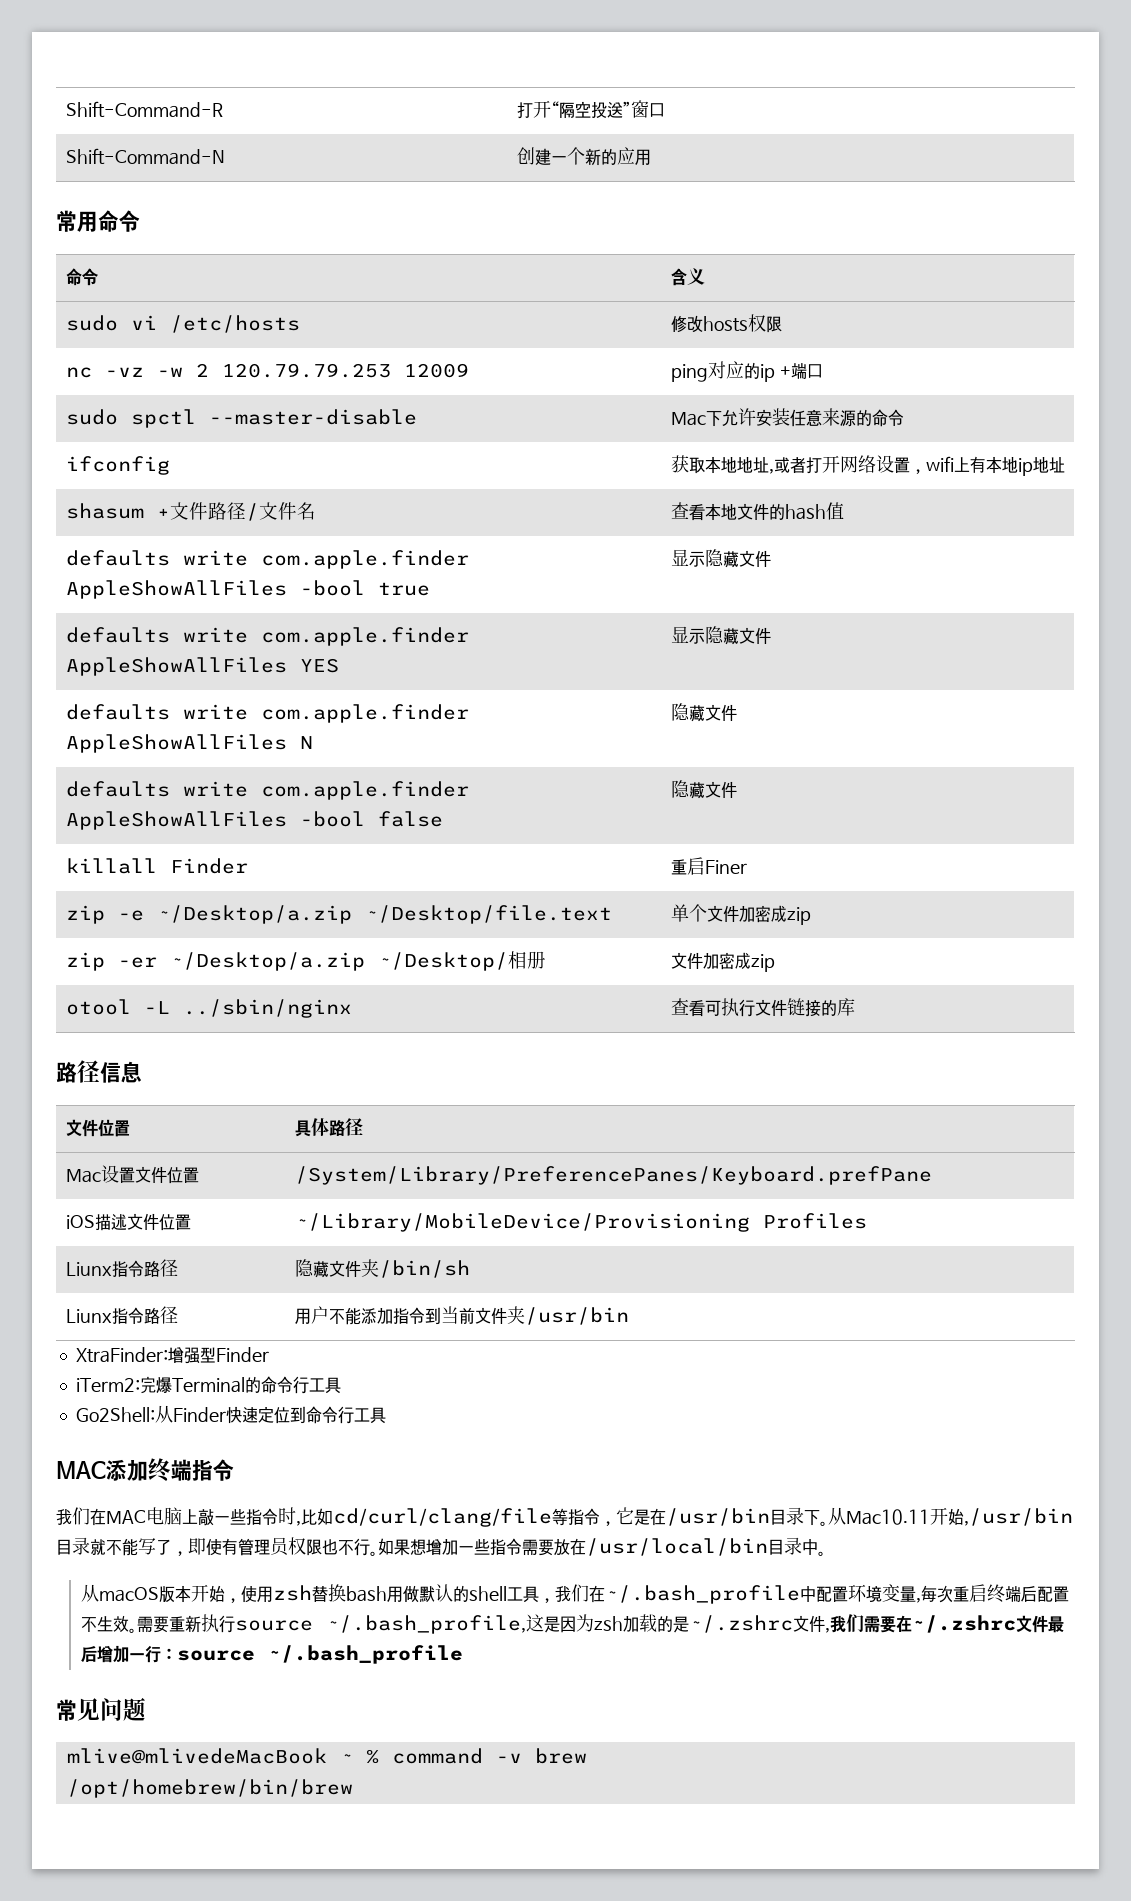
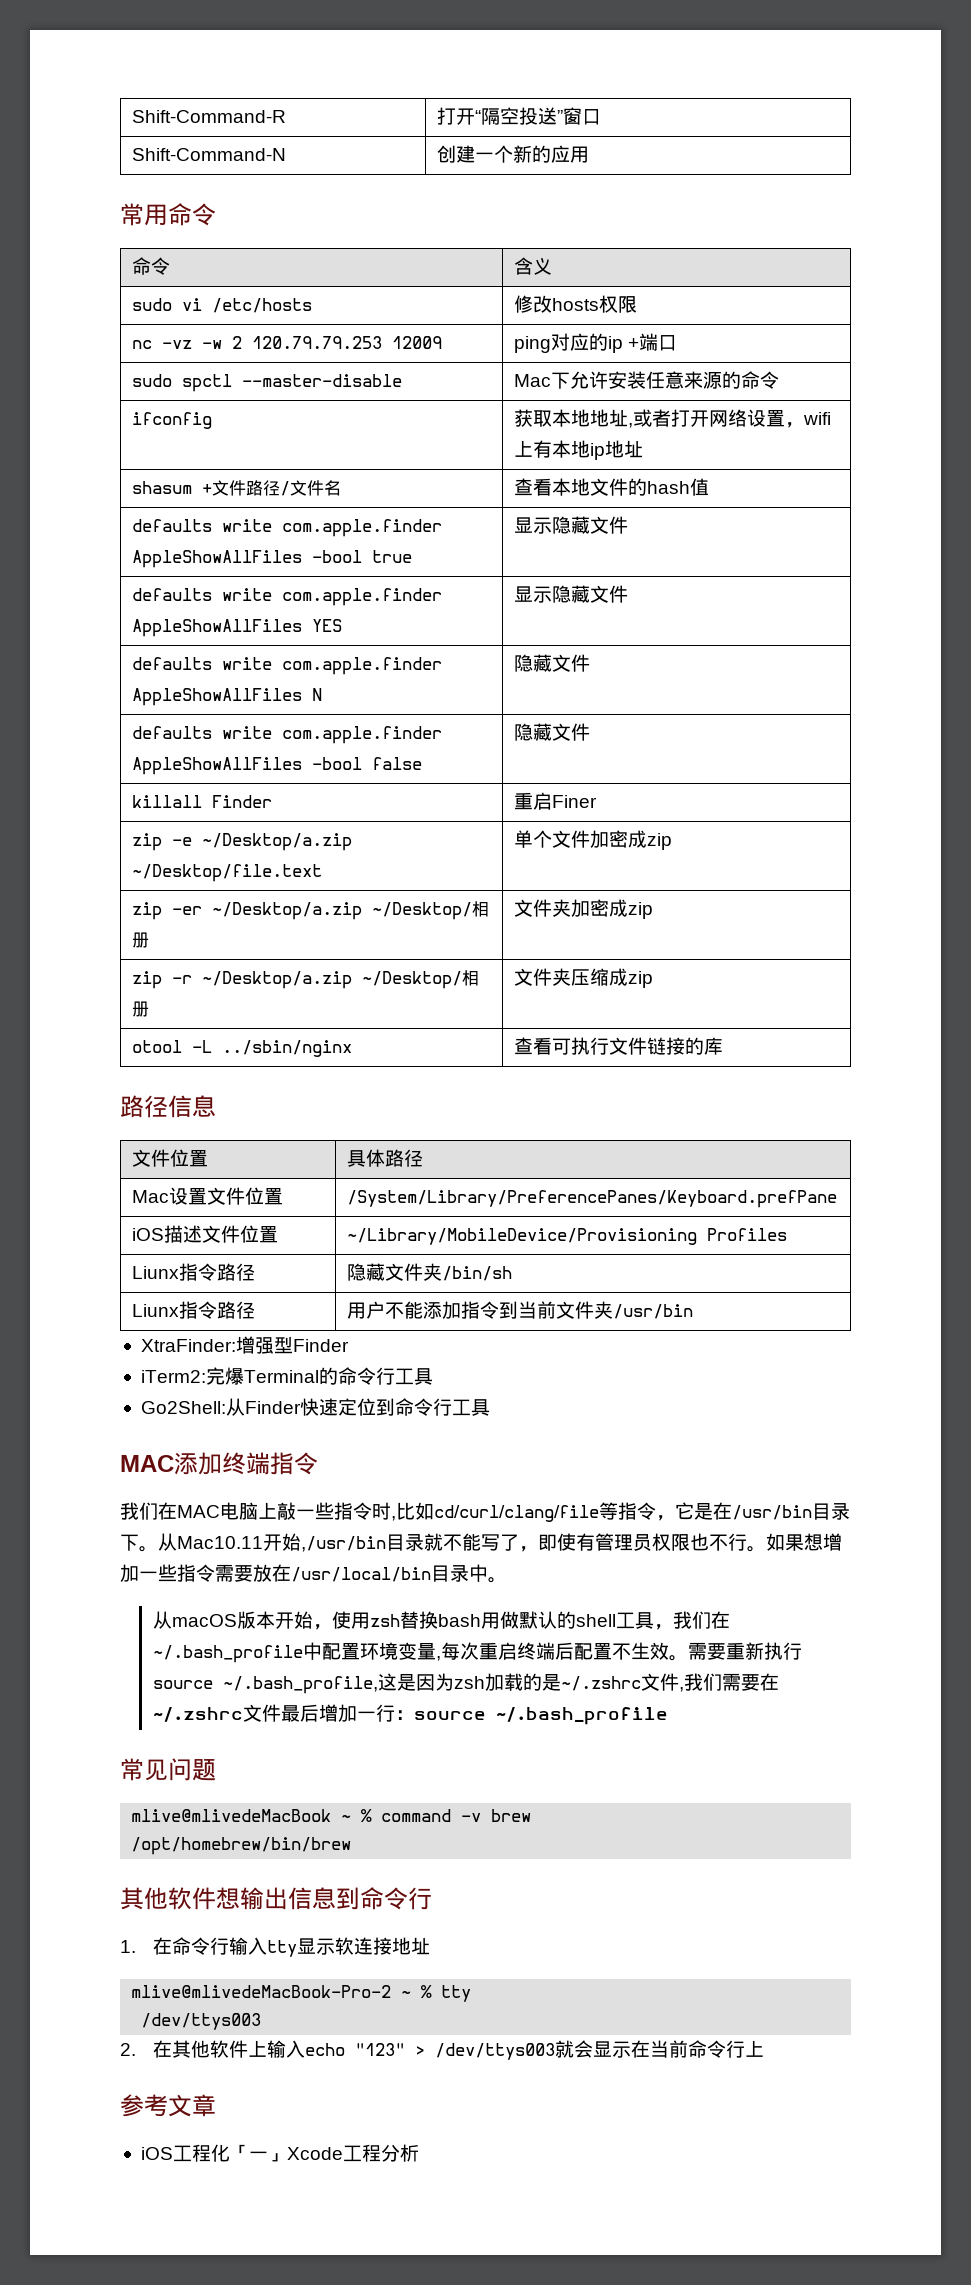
- zip -er ~/Desktop/a.zip ~/Desktop/相册 | 文件加密成zip
+ zip -er ~/Desktop/a.zip ~/Desktop/相册 | 文件夹加密成zip
+ zip -r ~/Desktop/a.zip ~/Desktop/相册 | 文件夹压缩成zip
+ 其他软件想输出信息到命令行
+ 1.在命令行输入tty显示软连接地址
+ mlive@mlivedeMacBook-Pro-2 ~ % tty
+ /dev/ttys003
+ 2.在其他软件上输入echo "123" > /dev/ttys003就会显示在当前命令行上
+ 参考文章
+ iOS工程化「一」Xcode工程分析

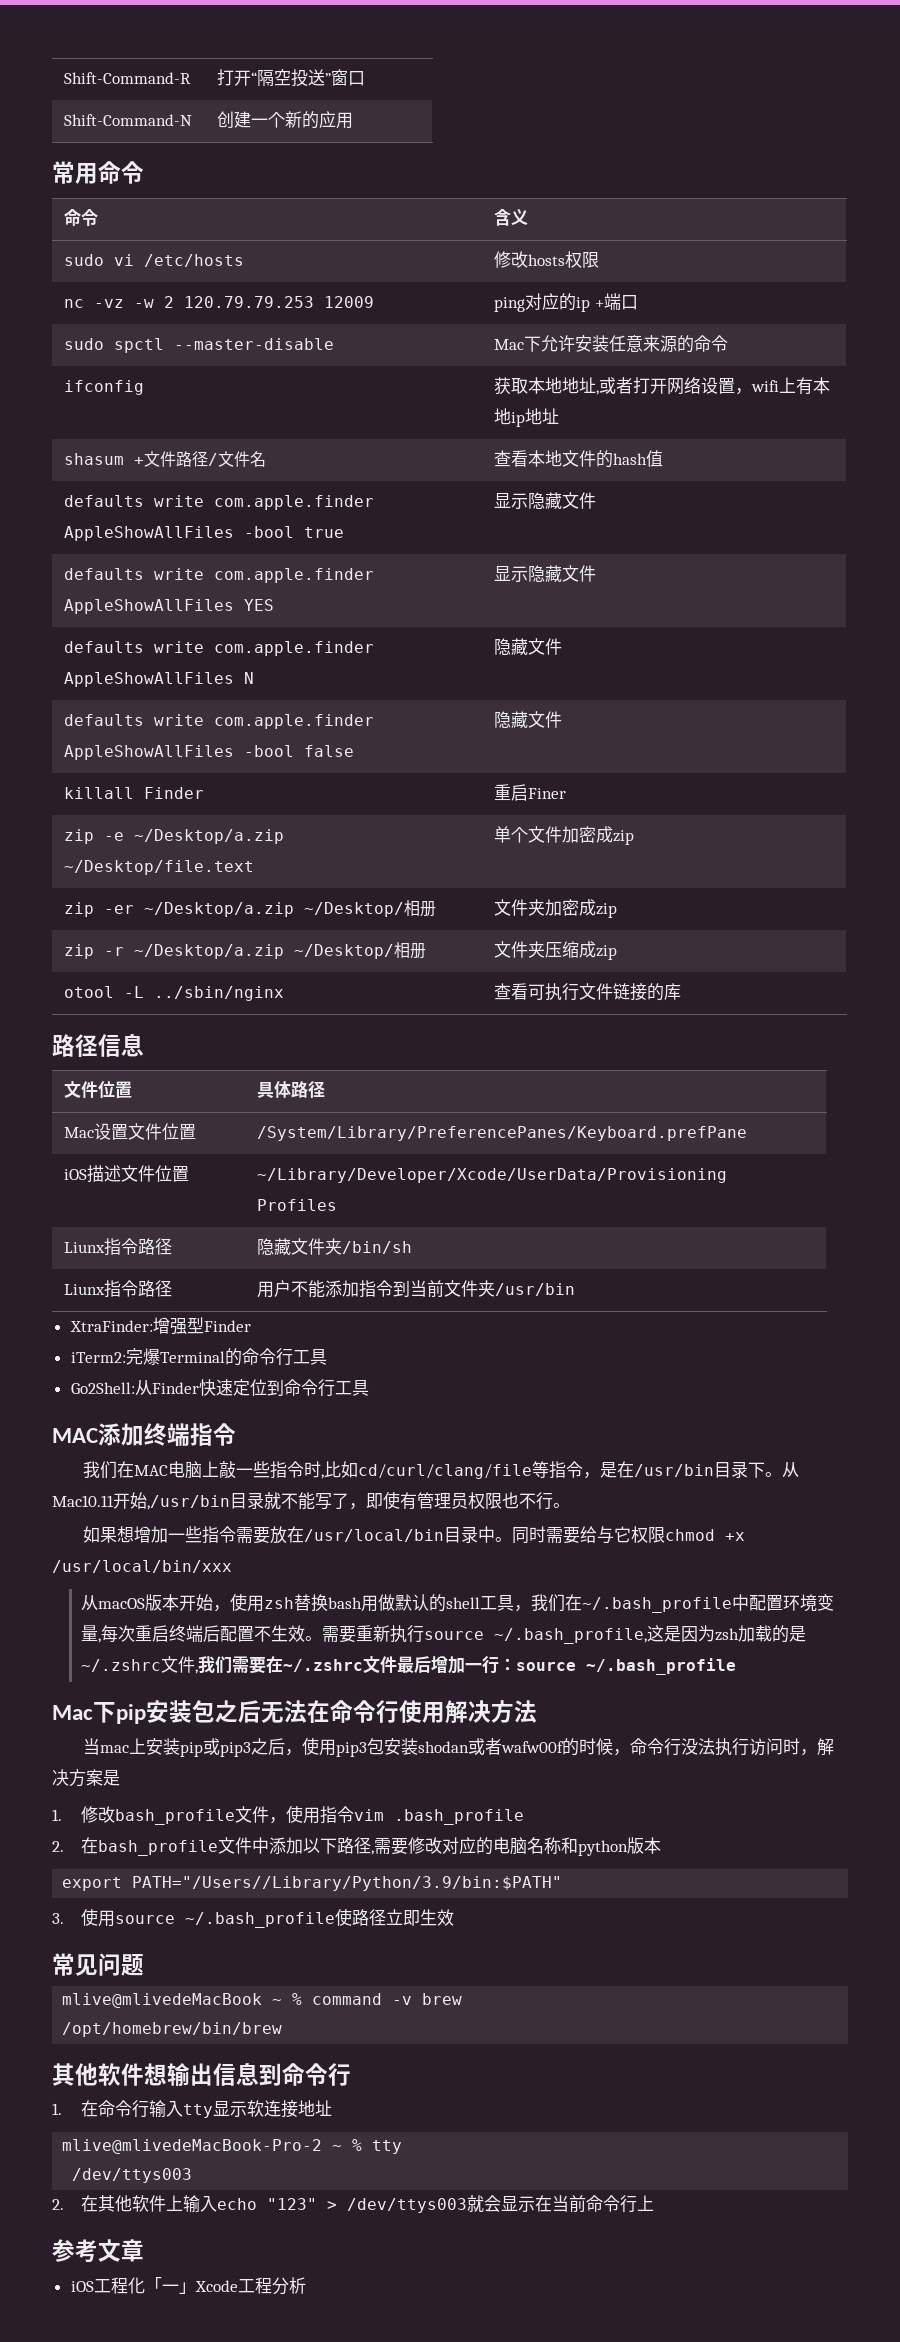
- iOS描述文件位置 | ~/Library/MobileDevice/Provisioning Profiles
+ iOS描述文件位置 | ~/Library/Developer/Xcode/UserData/Provisioning Profiles
- 我们在MAC电脑上敲一些指令时,比如cd/curl/clang/file等指令，它是在/usr/bin目录下。
+ 我们在MAC电脑上敲一些指令时,比如cd/curl/clang/file等指令，是在/usr/bin目录下。
- 从Mac10.11开始,/usr/bin目录就不能写了，即使有管理员权限也不行。如果想增加一些指令需要放在/usr/local/bin目录中。
+ 从Mac10.11开始,/usr/bin目录就不能写了，即使有管理员权限也不行。
+ 如果想增加一些指令需要放在/usr/local/bin目录中。同时需要给与它权限chmod +x /usr/local/bin/xxx
+ Mac下pip安装包之后无法在命令行使用解决方法
+ 当mac上安装pip或pip3之后，使用pip3包安装shodan或者wafw00f的时候，命令行没法执行访问时，解决方案是
+ 1.修改bash_profile文件，使用指令vim .bash_profile
+ 2.在bash_profile文件中添加以下路径,需要修改对应的电脑名称和python版本
+ export PATH="/Users//Library/Python/3.9/bin:$PATH"
+ 3.使用source ~/.bash_profile使路径立即生效

